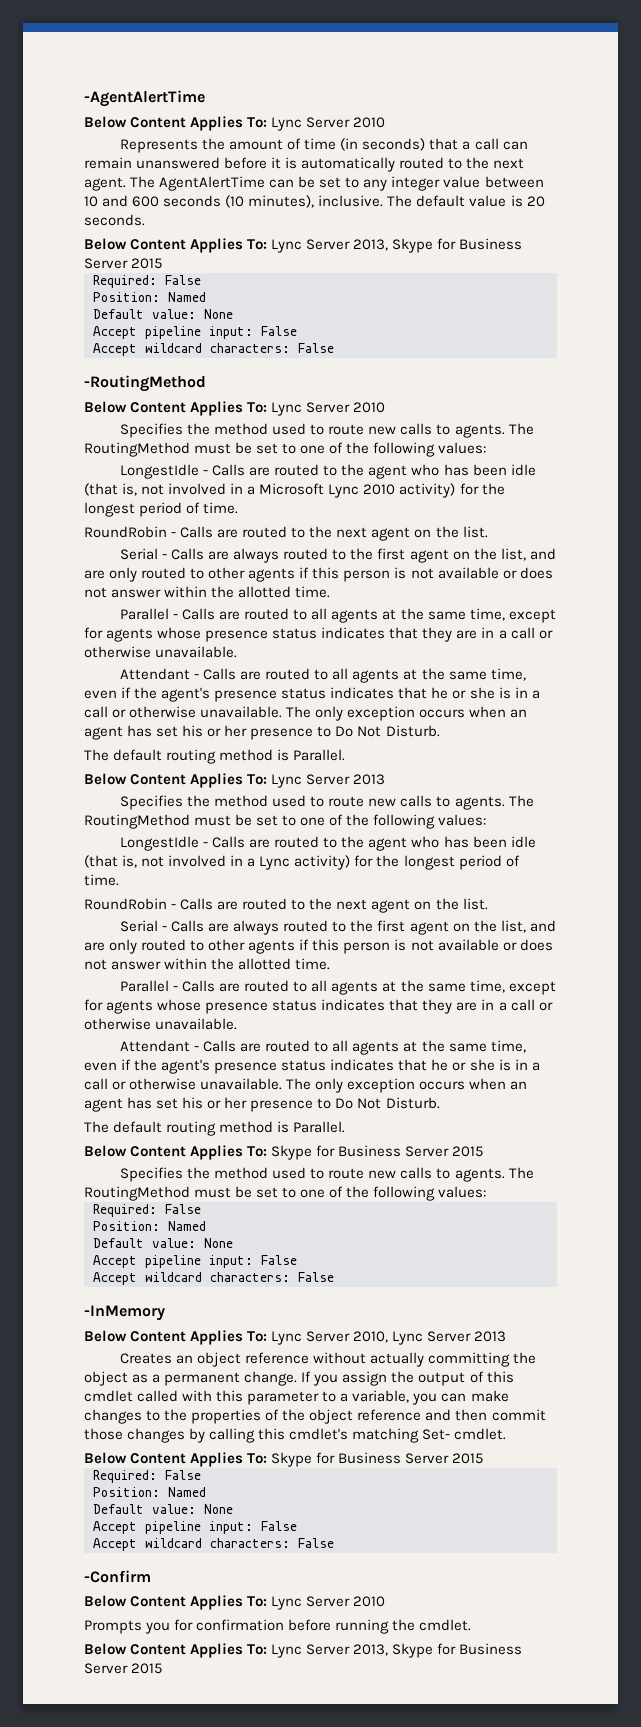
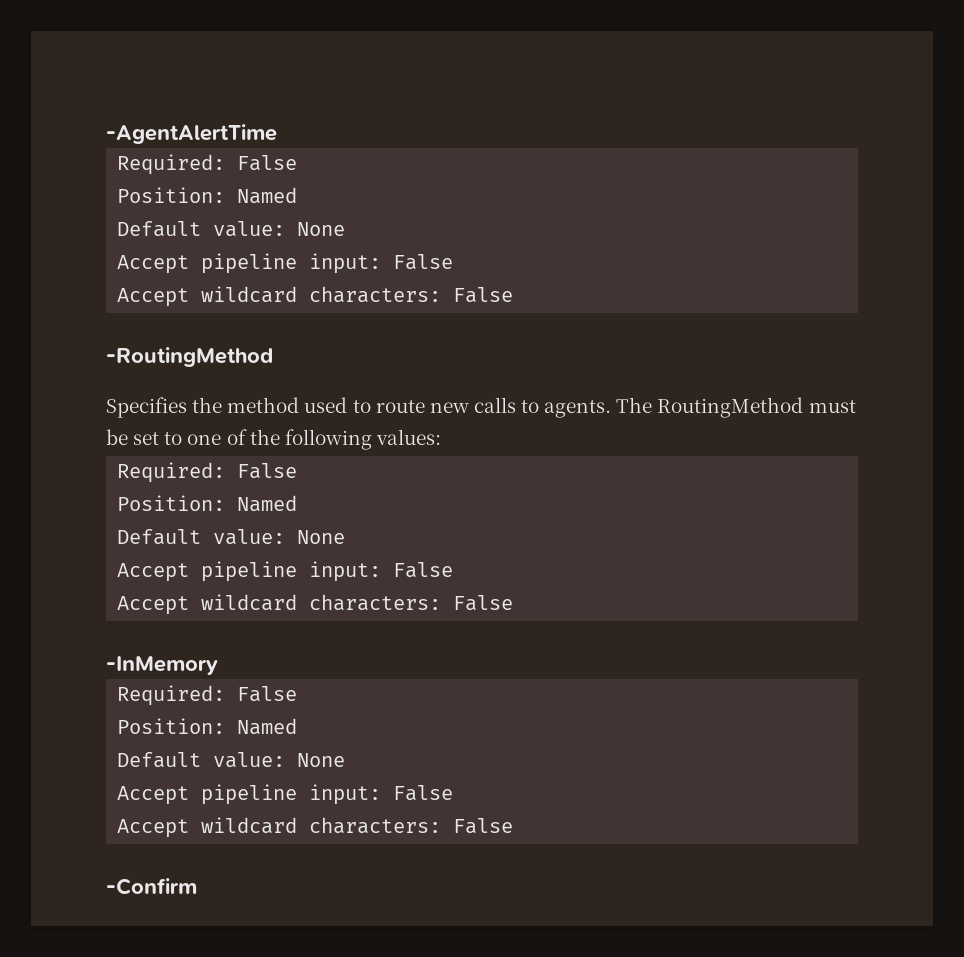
  -AgentAlertTime
- Below Content Applies To: Lync Server 2010
- Represents the amount of time (in seconds) that a call can remain unanswered before it is automatically routed to the next agent. The AgentAlertTime can be set to any integer value between 10 and 600 seconds (10 minutes), inclusive. The default value is 20 seconds.
- Below Content Applies To: Lync Server 2013, Skype for Business Server 2015
  -RoutingMethod
- Below Content Applies To: Lync Server 2010
- Specifies the method used to route new calls to agents. The RoutingMethod must be set to one of the following values:
- LongestIdle - Calls are routed to the agent who has been idle (that is, not involved in a Microsoft Lync 2010 activity) for the longest period of time.
- RoundRobin - Calls are routed to the next agent on the list.
- Serial - Calls are always routed to the first agent on the list, and are only routed to other agents if this person is not available or does not answer within the allotted time.
- Parallel - Calls are routed to all agents at the same time, except for agents whose presence status indicates that they are in a call or otherwise unavailable.
- Attendant - Calls are routed to all agents at the same time, even if the agent's presence status indicates that he or she is in a call or otherwise unavailable. The only exception occurs when an agent has set his or her presence to Do Not Disturb.
- The default routing method is Parallel.
- Below Content Applies To: Lync Server 2013
- Specifies the method used to route new calls to agents. The RoutingMethod must be set to one of the following values:
- LongestIdle - Calls are routed to the agent who has been idle (that is, not involved in a Lync activity) for the longest period of time.
- RoundRobin - Calls are routed to the next agent on the list.
- Serial - Calls are always routed to the first agent on the list, and are only routed to other agents if this person is not available or does not answer within the allotted time.
- Parallel - Calls are routed to all agents at the same time, except for agents whose presence status indicates that they are in a call or otherwise unavailable.
- Attendant - Calls are routed to all agents at the same time, even if the agent's presence status indicates that he or she is in a call or otherwise unavailable. The only exception occurs when an agent has set his or her presence to Do Not Disturb.
- The default routing method is Parallel.
- Below Content Applies To: Skype for Business Server 2015
- Below Content Applies To: Lync Server 2010, Lync Server 2013
- Creates an object reference without actually committing the object as a permanent change. If you assign the output of this cmdlet called with this parameter to a variable, you can make changes to the properties of the object reference and then commit those changes by calling this cmdlet's matching Set- cmdlet.
- Below Content Applies To: Skype for Business Server 2015
  -Confirm
- Below Content Applies To: Lync Server 2010
- Prompts you for confirmation before running the cmdlet.
- Below Content Applies To: Lync Server 2013, Skype for Business Server 2015

